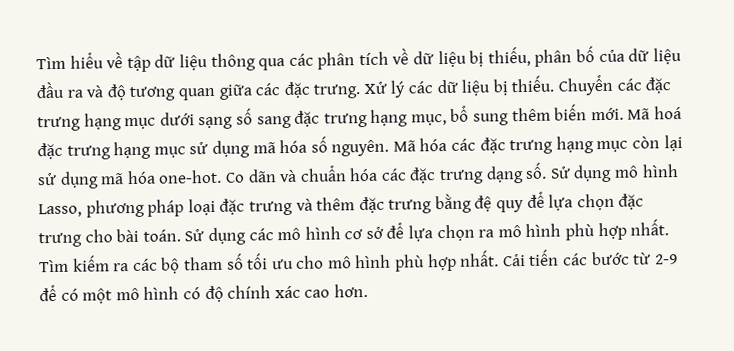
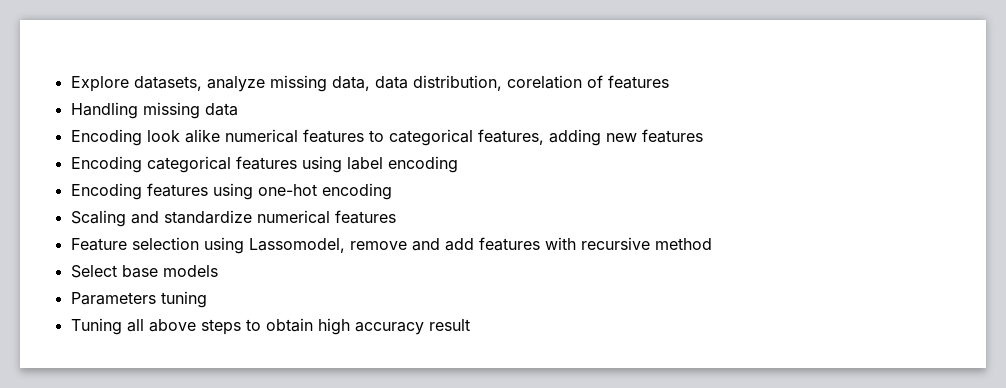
- Tìm hiểu về tập dữ liệu thông qua các phân tích về dữ liệu bị thiếu, phân bố của dữ liệu đầu ra và độ tương quan giữa các đặc trưng. Xử lý các dữ liệu bị thiếu. Chuyển các đặc trưng hạng mục dưới sạng số sang đặc trưng hạng mục, bổ sung thêm biến mới. Mã hoá đặc trưng hạng mục sử dụng mã hóa số nguyên. Mã hóa các đặc trưng hạng mục còn lại sử dụng mã hóa one-hot. Co dãn và chuẩn hóa các đặc trưng dạng số. Sử dụng mô hình Lasso, phương pháp loại đặc trưng và thêm đặc trưng bằng đệ quy để lựa chọn đặc trưng cho bài toán. Sử dụng các mô hình cơ sở để lựa chọn ra mô hình phù hợp nhất. Tìm kiếm ra các bộ tham số tối ưu cho mô hình phù hợp nhất. Cải tiến các bước từ 2-9 để có một mô hình có độ chính xác cao hơn.
+ Explore datasets, analyze missing data, data distribution, corelation of features
+ Handling missing data
+ Encoding look alike numerical features to categorical features, adding new features
+ Encoding categorical features using label encoding
+ Encoding features using one-hot encoding
+ Scaling and standardize numerical features
+ Feature selection using Lassomodel, remove and add features with recursive method
+ Select base models
+ Parameters tuning
+ Tuning all above steps to obtain high accuracy result

